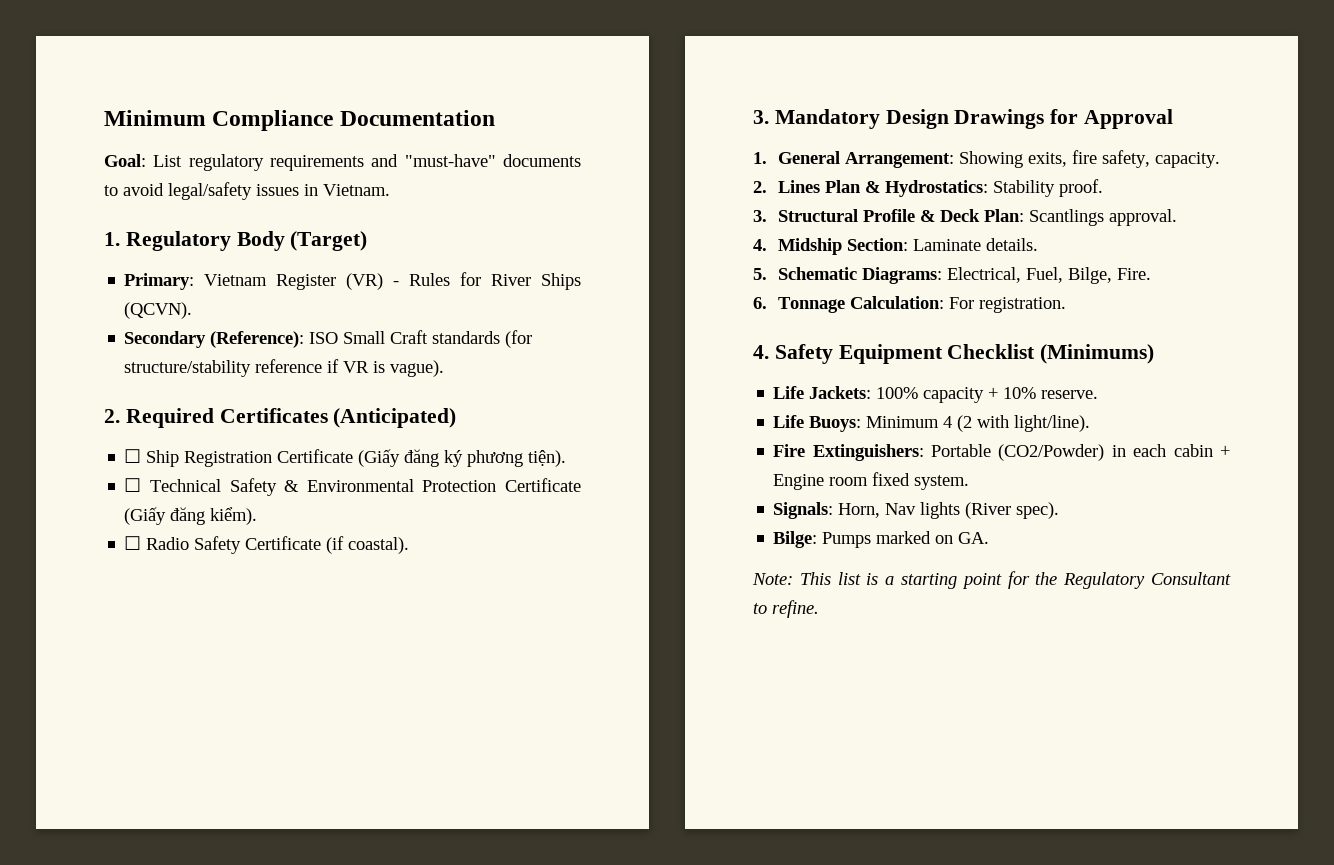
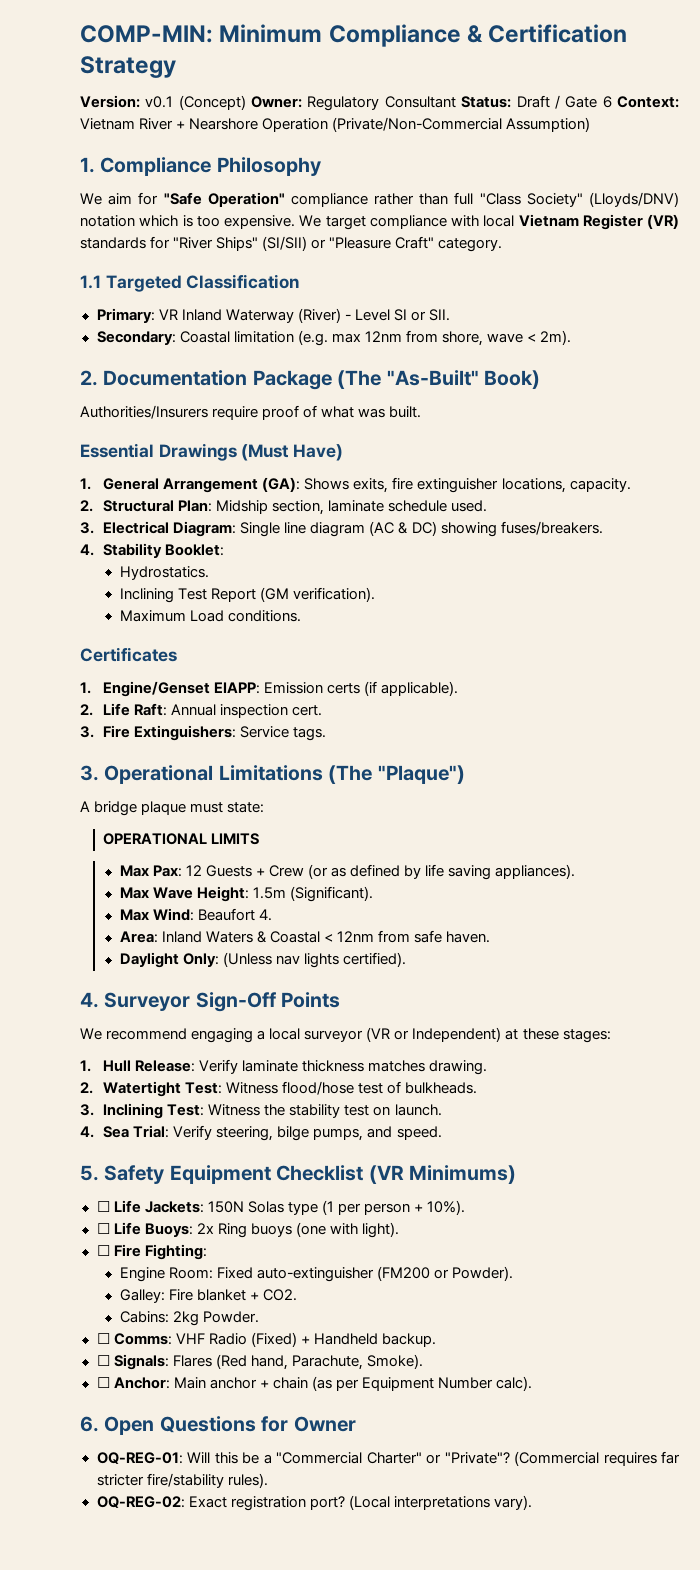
- Minimum Compliance Documentation
- Goal: List regulatory requirements and "must-have" documents to avoid legal/safety issues in Vietnam.
- 1. Regulatory Body (Target)
- Primary: Vietnam Register (VR) - Rules for River Ships (QCVN).
- Secondary (Reference): ISO Small Craft standards (for structure/stability reference if VR is vague).
- 2. Required Certificates (Anticipated)
- ☐ Ship Registration Certificate (Giấy đăng ký phương tiện).
- ☐ Technical Safety & Environmental Protection Certificate (Giấy đăng kiểm).
- ☐ Radio Safety Certificate (if coastal).
- 3. Mandatory Design Drawings for Approval
- 1. General Arrangement: Showing exits, fire safety, capacity.
- 2. Lines Plan & Hydrostatics: Stability proof.
- 3. Structural Profile & Deck Plan: Scantlings approval.
- 4. Midship Section: Laminate details.
- 5. Schematic Diagrams: Electrical, Fuel, Bilge, Fire.
- 6. Tonnage Calculation: For registration.
- 4. Safety Equipment Checklist (Minimums)
- Life Jackets: 100% capacity + 10% reserve.
- Life Buoys: Minimum 4 (2 with light/line).
- Fire Extinguishers: Portable (CO2/Powder) in each cabin + Engine room fixed system.
- Signals: Horn, Nav lights (River spec).
- Bilge: Pumps marked on GA.
- Note: This list is a starting point for the Regulatory Consultant to refine.
+ COMP-MIN: Minimum Compliance & Certification Strategy
+ Version: v0.1 (Concept) Owner: Regulatory Consultant Status: Draft / Gate 6 Context: Vietnam River + Nearshore Operation (Private/Non-Commercial Assumption)
+ 1. Compliance Philosophy
+ We aim for "Safe Operation" compliance rather than full "Class Society" (Lloyds/DNV) notation which is too expensive. We target compliance with local Vietnam Register (VR) standards for "River Ships" (SI/SII) or "Pleasure Craft" category.
+ 1.1 Targeted Classification
+ Primary: VR Inland Waterway (River) - Level SI or SII.
+ Secondary: Coastal limitation (e.g. max 12nm from shore, wave < 2m).
+ 2. Documentation Package (The "As-Built" Book)
+ Authorities/Insurers require proof of what was built.
+ Essential Drawings (Must Have)
+ 1. General Arrangement (GA): Shows exits, fire extinguisher locations, capacity.
+ 2. Structural Plan: Midship section, laminate schedule used.
+ 3. Electrical Diagram: Single line diagram (AC & DC) showing fuses/breakers.
+ 4. Stability Booklet:
+ Hydrostatics.
+ Inclining Test Report (GM verification).
+ Maximum Load conditions.
+ Certificates
+ 1. Engine/Genset EIAPP: Emission certs (if applicable).
+ 2. Life Raft: Annual inspection cert.
+ 3. Fire Extinguishers: Service tags.
+ 3. Operational Limitations (The "Plaque")
+ A bridge plaque must state:
+ OPERATIONAL LIMITS
+ Max Pax: 12 Guests + Crew (or as defined by life saving appliances).
+ Max Wave Height: 1.5m (Significant).
+ Max Wind: Beaufort 4.
+ Area: Inland Waters & Coastal < 12nm from safe haven.
+ Daylight Only: (Unless nav lights certified).
+ 4. Surveyor Sign-Off Points
+ We recommend engaging a local surveyor (VR or Independent) at these stages:
+ 1. Hull Release: Verify laminate thickness matches drawing.
+ 2. Watertight Test: Witness flood/hose test of bulkheads.
+ 3. Inclining Test: Witness the stability test on launch.
+ 4. Sea Trial: Verify steering, bilge pumps, and speed.
+ 5. Safety Equipment Checklist (VR Minimums)
+ ☐ Life Jackets: 150N Solas type (1 per person + 10%).
+ ☐ Life Buoys: 2x Ring buoys (one with light).
+ ☐ Fire Fighting:
+ Engine Room: Fixed auto-extinguisher (FM200 or Powder).
+ Galley: Fire blanket + CO2.
+ Cabins: 2kg Powder.
+ ☐ Comms: VHF Radio (Fixed) + Handheld backup.
+ ☐ Signals: Flares (Red hand, Parachute, Smoke).
+ ☐ Anchor: Main anchor + chain (as per Equipment Number calc).
+ 6. Open Questions for Owner
+ OQ-REG-01: Will this be a "Commercial Charter" or "Private"? (Commercial requires far stricter fire/stability rules).
+ OQ-REG-02: Exact registration port? (Local interpretations vary).

